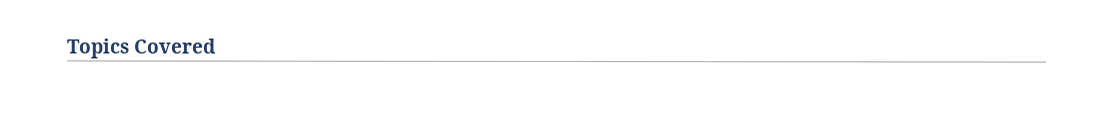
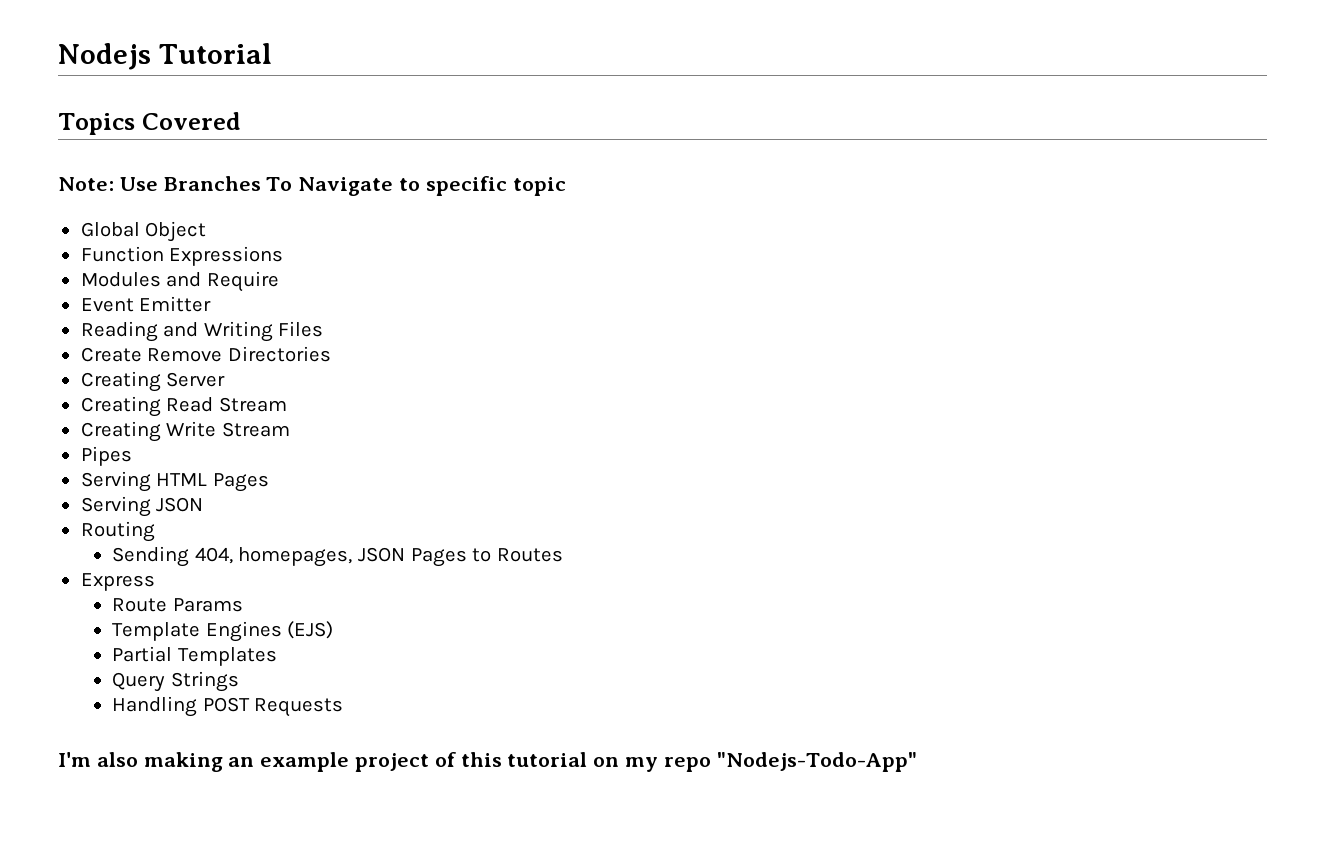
+ Nodejs Tutorial
+ Note: Use Branches To Navigate to specific topic
+ Global Object
+ Function Expressions
+ Modules and Require
+ Event Emitter
+ Reading and Writing Files
+ Create Remove Directories
+ Creating Server
+ Creating Read Stream
+ Creating Write Stream
+ Pipes
+ Serving HTML Pages
+ Serving JSON
+ Routing
+ Sending 404, homepages, JSON Pages to Routes
+ Express
+ Route Params
+ Template Engines (EJS)
+ Partial Templates
+ Query Strings
+ Handling POST Requests
+ I'm also making an example project of this tutorial on my repo "Nodejs-Todo-App"

